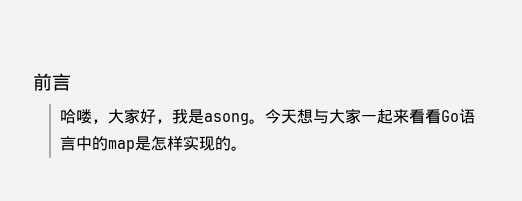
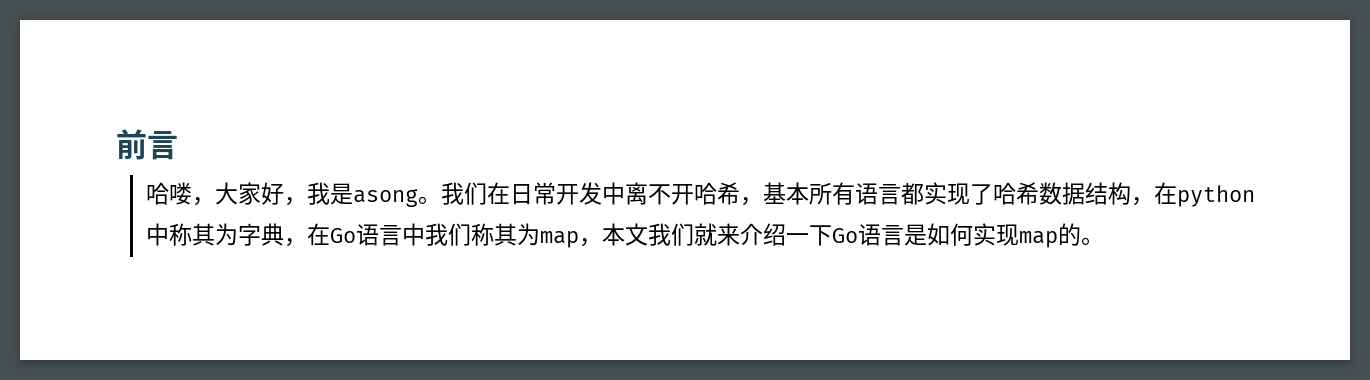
- 今天想与大家一起来看看Go语言中的map是怎样实现的。
+ 我们在日常开发中离不开哈希，基本所有语言都实现了哈希数据结构，在python中称其为字典，在Go语言中我们称其为map，本文我们就来介绍一下Go语言是如何实现map的。

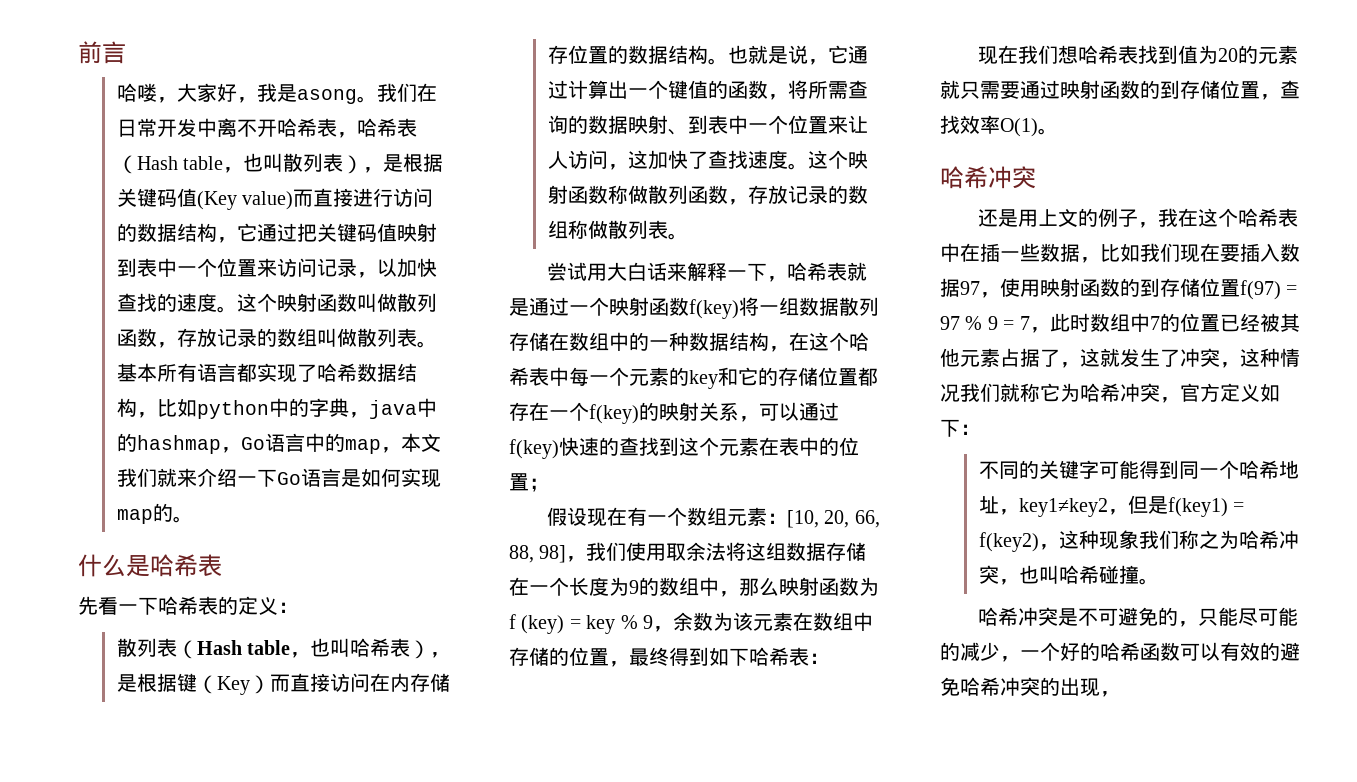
- 我们在日常开发中离不开哈希，基本所有语言都实现了哈希数据结构，在python中称其为字典，在Go语言中我们称其为map，本文我们就来介绍一下Go语言是如何实现map的。
+ 我们在日常开发中离不开哈希表，哈希表（Hash table，也叫散列表），是根据关键码值(Key value)而直接进行访问的数据结构，它通过把关键码值映射到表中一个位置来访问记录，以加快查找的速度。这个映射函数叫做散列函数，存放记录的数组叫做散列表。基本所有语言都实现了哈希数据结构，比如python中的字典，java中的hashmap，Go语言中的map，本文我们就来介绍一下Go语言是如何实现map的。
+ 什么是哈希表
+ 先看一下哈希表的定义：
+ 散列表（Hash table，也叫哈希表），是根据键（Key）而直接访问在内存储存位置的数据结构。也就是说，它通过计算出一个键值的函数，将所需查询的数据映射、到表中一个位置来让人访问，这加快了查找速度。这个映射函数称做散列函数，存放记录的数组称做散列表。
+ 尝试用大白话来解释一下，哈希表就是通过一个映射函数f(key)将一组数据散列存储在数组中的一种数据结构，在这个哈希表中每一个元素的key和它的存储位置都存在一个f(key)的映射关系，可以通过f(key)快速的查找到这个元素在表中的位置；
+ 假设现在有一个数组元素：[10, 20, 66, 88, 98]，我们使用取余法将这组数据存储在一个长度为9的数组中，那么映射函数为f (key) = key % 9，余数为该元素在数组中存储的位置，最终得到如下哈希表：
+ 现在我们想哈希表找到值为20的元素就只需要通过映射函数的到存储位置，查找效率O(1)。
+ 哈希冲突
+ 还是用上文的例子，我在这个哈希表中在插一些数据，比如我们现在要插入数据97，使用映射函数的到存储位置f(97) = 97 % 9 = 7，此时数组中7的位置已经被其他元素占据了，这就发生了冲突，这种情况我们就称它为哈希冲突，官方定义如下：
+ 不同的关键字可能得到同一个哈希地址，key1≠key2，但是f(key1) = f(key2)，这种现象我们称之为哈希冲突，也叫哈希碰撞。
+ 哈希冲突是不可避免的，只能尽可能的减少，一个好的哈希函数可以有效的避免哈希冲突的出现，

